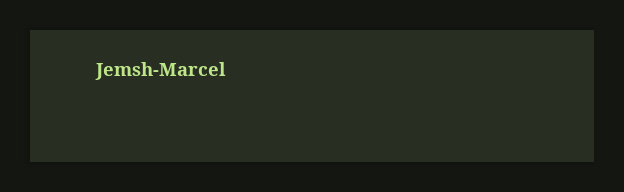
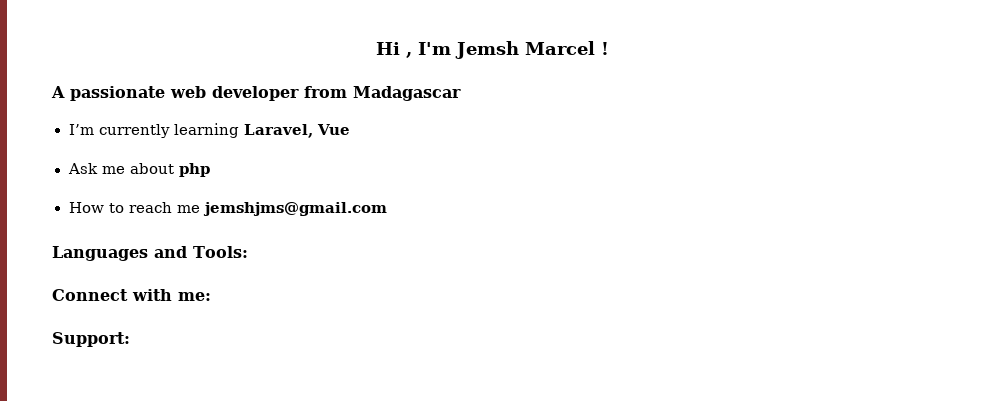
- Jemsh-Marcel
+ Hi , I'm Jemsh Marcel !
+ A passionate web developer from Madagascar
+ I’m currently learning Laravel, Vue
+ Ask me about php
+ How to reach me jemshjms@gmail.com
+ Languages and Tools:
+ Connect with me:
+ Support:

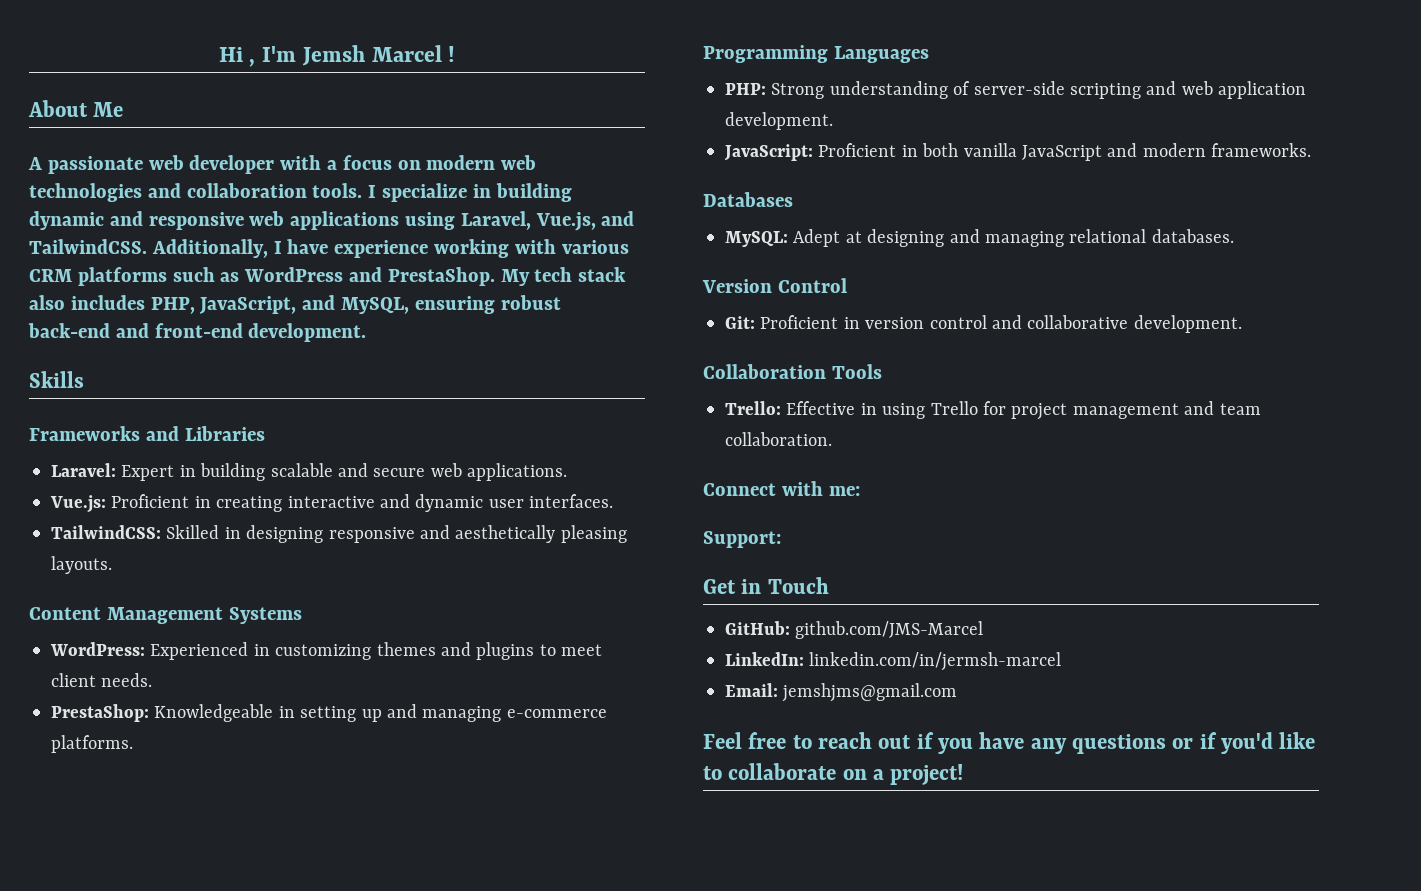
+ About Me
- A passionate web developer from Madagascar
- I’m currently learning Laravel, Vue
- Ask me about php
- How to reach me jemshjms@gmail.com
- Languages and Tools:
+ A passionate web developer with a focus on modern web technologies and collaboration tools. I specialize in building dynamic and responsive web applications using Laravel, Vue.js, and TailwindCSS. Additionally, I have experience working with various CRM platforms such as WordPress and PrestaShop. My tech stack also includes PHP, JavaScript, and MySQL, ensuring robust back-end and front-end development.
+ Skills
+ Frameworks and Libraries
+ Laravel: Expert in building scalable and secure web applications.
+ Vue.js: Proficient in creating interactive and dynamic user interfaces.
+ TailwindCSS: Skilled in designing responsive and aesthetically pleasing layouts.
+ Content Management Systems
+ WordPress: Experienced in customizing themes and plugins to meet client needs.
+ PrestaShop: Knowledgeable in setting up and managing e-commerce platforms.
+ Programming Languages
+ PHP: Strong understanding of server-side scripting and web application development.
+ JavaScript: Proficient in both vanilla JavaScript and modern frameworks.
+ Databases
+ MySQL: Adept at designing and managing relational databases.
+ Version Control
+ Git: Proficient in version control and collaborative development.
+ Collaboration Tools
+ Trello: Effective in using Trello for project management and team collaboration.
  Connect with me:
  Support:
+ Get in Touch
+ GitHub: github.com/JMS-Marcel
+ LinkedIn: linkedin.com/in/jermsh-marcel
+ Email: jemshjms@gmail.com
+ Feel free to reach out if you have any questions or if you'd like to collaborate on a project!

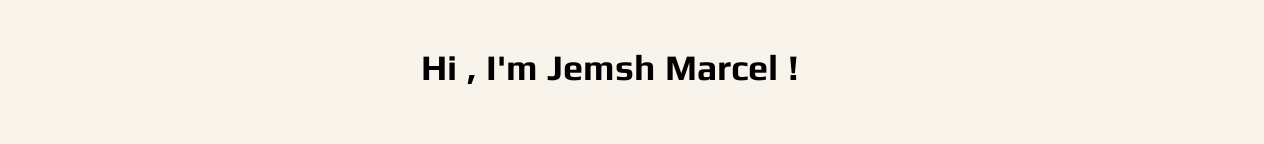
- About Me
- A passionate web developer with a focus on modern web technologies and collaboration tools. I specialize in building dynamic and responsive web applications using Laravel, Vue.js, and TailwindCSS. Additionally, I have experience working with various CRM platforms such as WordPress and PrestaShop. My tech stack also includes PHP, JavaScript, and MySQL, ensuring robust back-end and front-end development.
- Skills
- Frameworks and Libraries
- Laravel: Expert in building scalable and secure web applications.
- Vue.js: Proficient in creating interactive and dynamic user interfaces.
- TailwindCSS: Skilled in designing responsive and aesthetically pleasing layouts.
- Content Management Systems
- WordPress: Experienced in customizing themes and plugins to meet client needs.
- PrestaShop: Knowledgeable in setting up and managing e-commerce platforms.
- Programming Languages
- PHP: Strong understanding of server-side scripting and web application development.
- JavaScript: Proficient in both vanilla JavaScript and modern frameworks.
- Databases
- MySQL: Adept at designing and managing relational databases.
- Version Control
- Git: Proficient in version control and collaborative development.
- Collaboration Tools
- Trello: Effective in using Trello for project management and team collaboration.
- Connect with me:
- Support:
- Get in Touch
- GitHub: github.com/JMS-Marcel
- LinkedIn: linkedin.com/in/jermsh-marcel
- Email: jemshjms@gmail.com
- Feel free to reach out if you have any questions or if you'd like to collaborate on a project!

